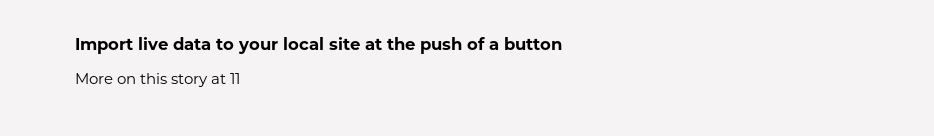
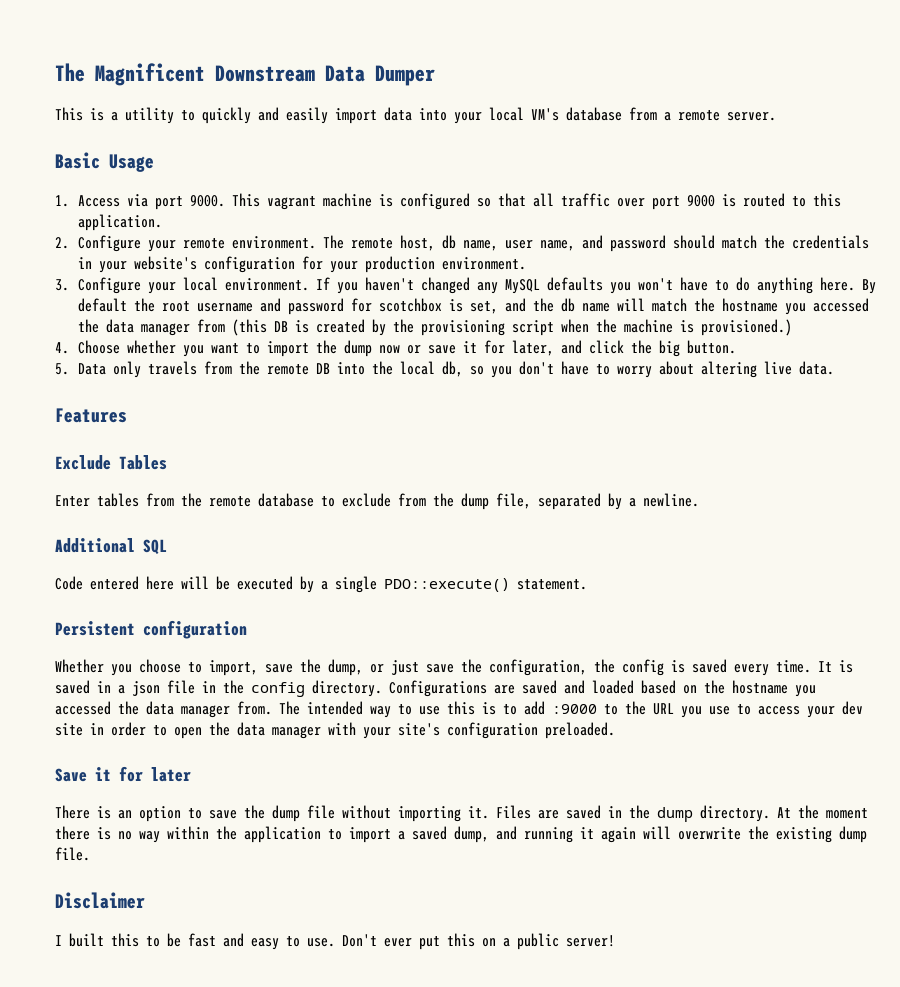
- Import live data to your local site at the push of a button
- More on this story at 11
+ The Magnificent Downstream Data Dumper
+ This is a utility to quickly and easily import data into your local VM's database from a remote server.
+ Basic Usage
+ 1. Access via port 9000. This vagrant machine is configured so that all traffic over port 9000 is routed to this application.
+ 2. Configure your remote environment. The remote host, db name, user name, and password should match the credentials in your website's configuration for your production environment.
+ 3. Configure your local environment. If you haven't changed any MySQL defaults you won't have to do anything here. By default the root username and password for scotchbox is set, and the db name will match the hostname you accessed the data manager from (this DB is created by the provisioning script when the machine is provisioned.)
+ 4. Choose whether you want to import the dump now or save it for later, and click the big button.
+ 5. Data only travels from the remote DB into the local db, so you don't have to worry about altering live data.
+ Features
+ Exclude Tables
+ Enter tables from the remote database to exclude from the dump file, separated by a newline.
+ Additional SQL
+ Code entered here will be executed by a single PDO::execute() statement.
+ Persistent configuration
+ Whether you choose to import, save the dump, or just save the configuration, the config is saved every time. It is saved in a json file in the config directory. Configurations are saved and loaded based on the hostname you accessed the data manager from. The intended way to use this is to add :9000 to the URL you use to access your dev site in order to open the data manager with your site's configuration preloaded.
+ Save it for later
+ There is an option to save the dump file without importing it. Files are saved in the dump directory. At the moment there is no way within the application to import a saved dump, and running it again will overwrite the existing dump file.
+ Disclaimer
+ I built this to be fast and easy to use. Don't ever put this on a public server!

